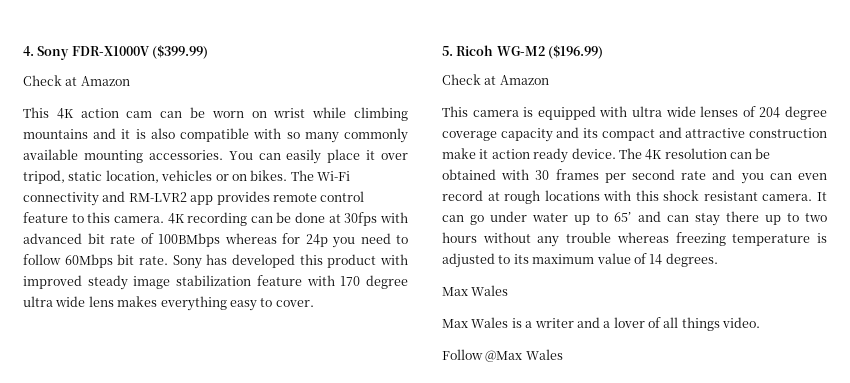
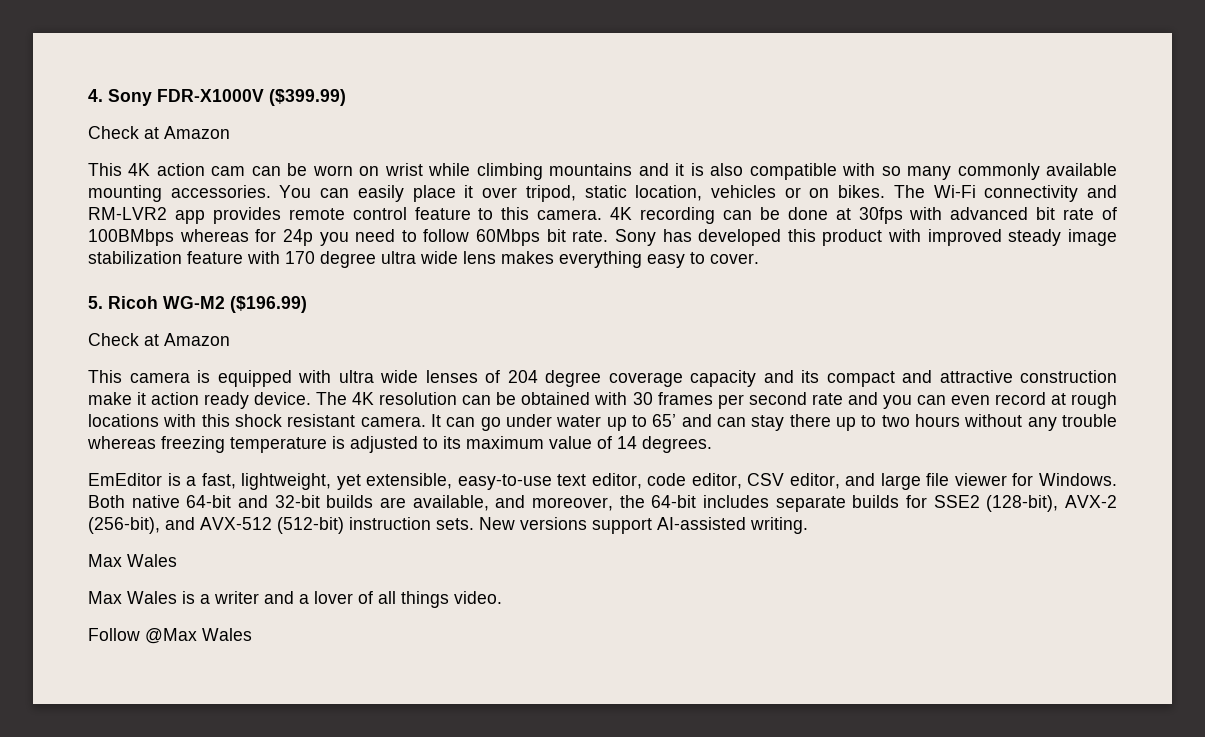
+ EmEditor is a fast, lightweight, yet extensible, easy-to-use text editor, code editor, CSV editor, and large file viewer for Windows. Both native 64-bit and 32-bit builds are available, and moreover, the 64-bit includes separate builds for SSE2 (128-bit), AVX-2 (256-bit), and AVX-512 (512-bit) instruction sets. New versions support AI-assisted writing.

